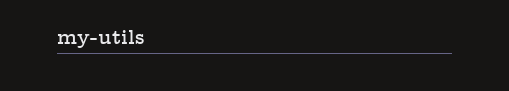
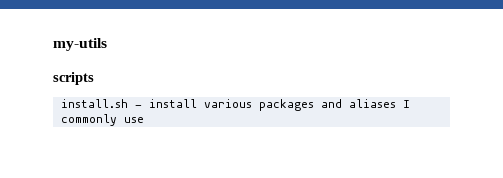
+ scripts
+ install.sh - install various packages and aliases I commonly use

